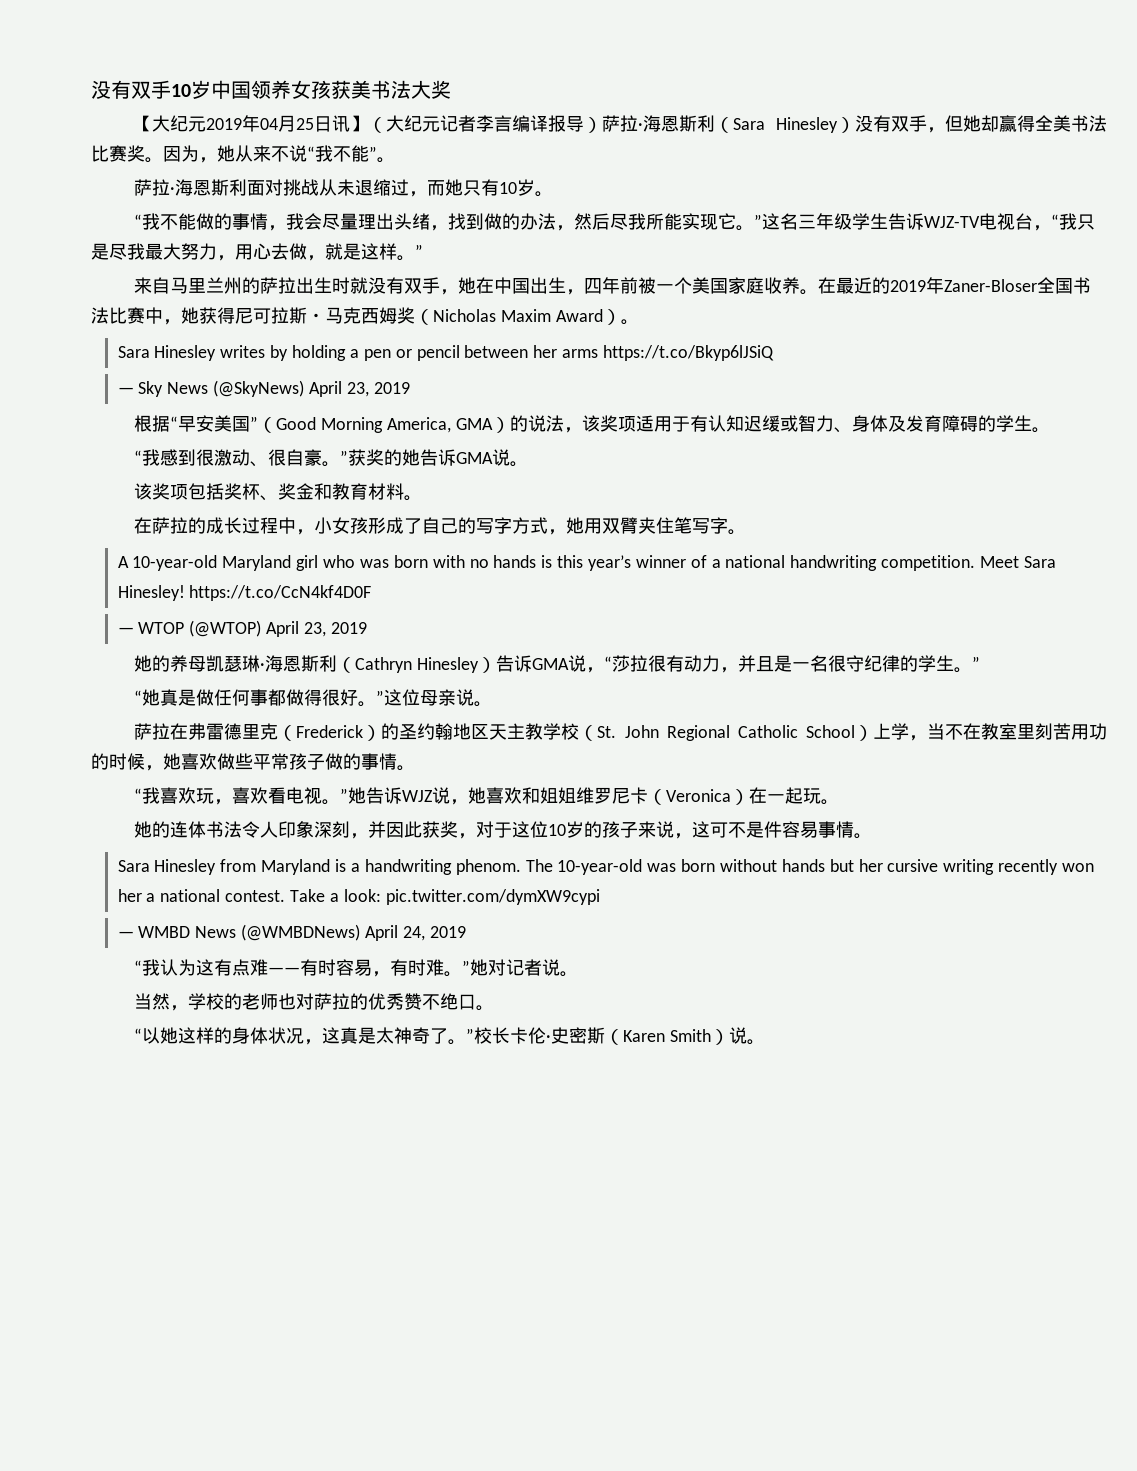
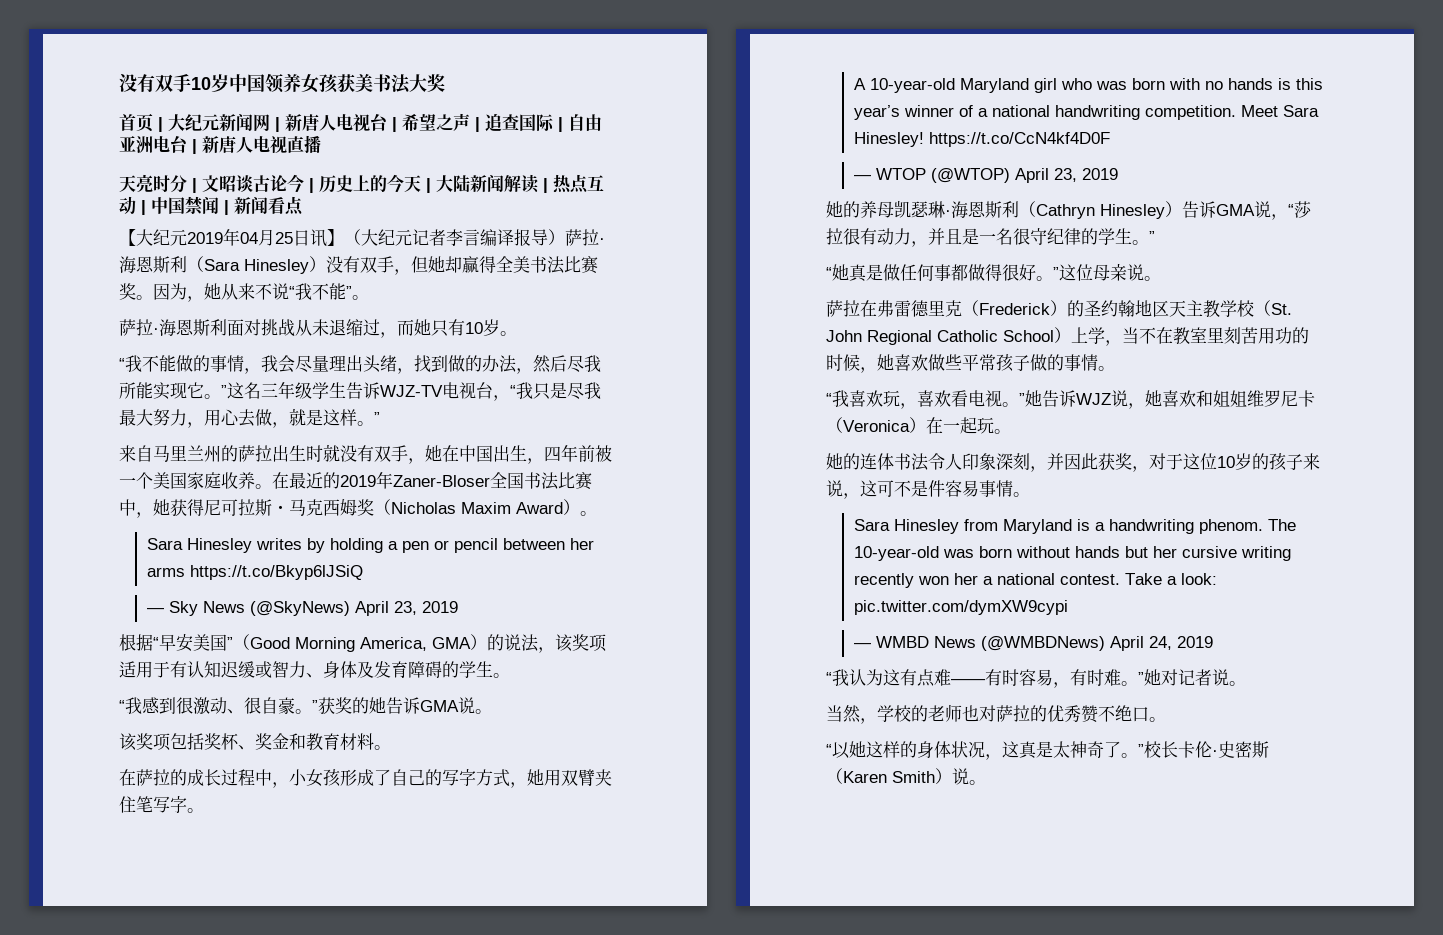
+ 首页 | 大纪元新闻网 | 新唐人电视台 | 希望之声 | 追查国际 | 自由亚洲电台 | 新唐人电视直播
+ 天亮时分 | 文昭谈古论今 | 历史上的今天 | 大陆新闻解读 | 热点互动 | 中国禁闻 | 新闻看点

